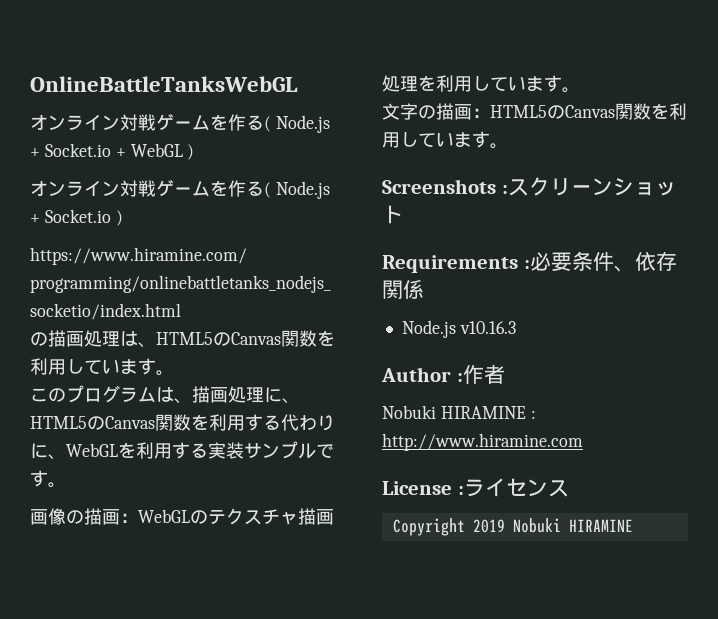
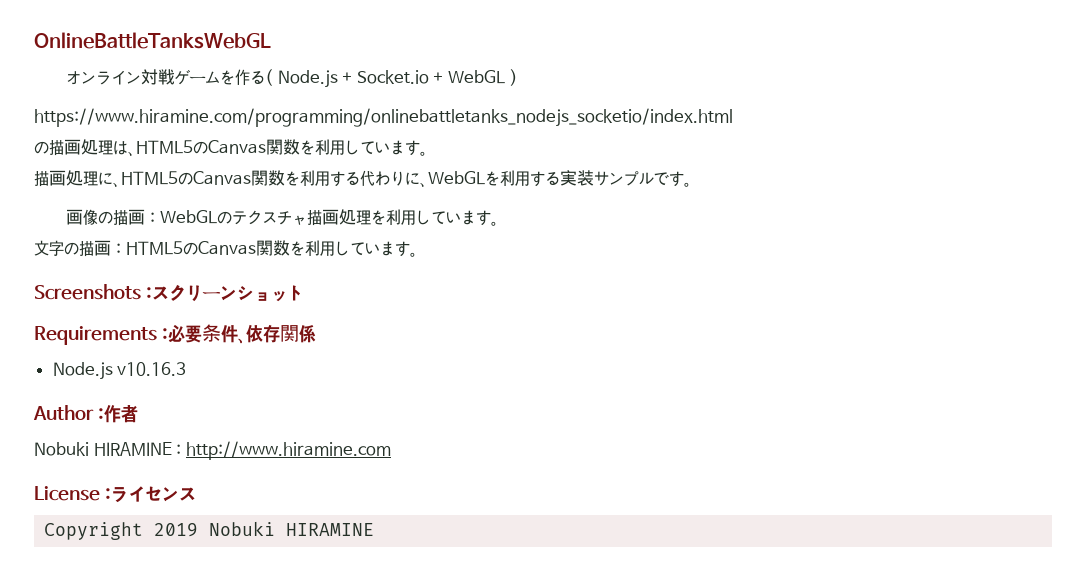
- オンライン対戦ゲームを作る( Node.js + Socket.io )
- このプログラムは、描画処理に、HTML5のCanvas関数を利用する代わりに、WebGLを利用する実装サンプルです。
+ 描画処理に、HTML5のCanvas関数を利用する代わりに、WebGLを利用する実装サンプルです。

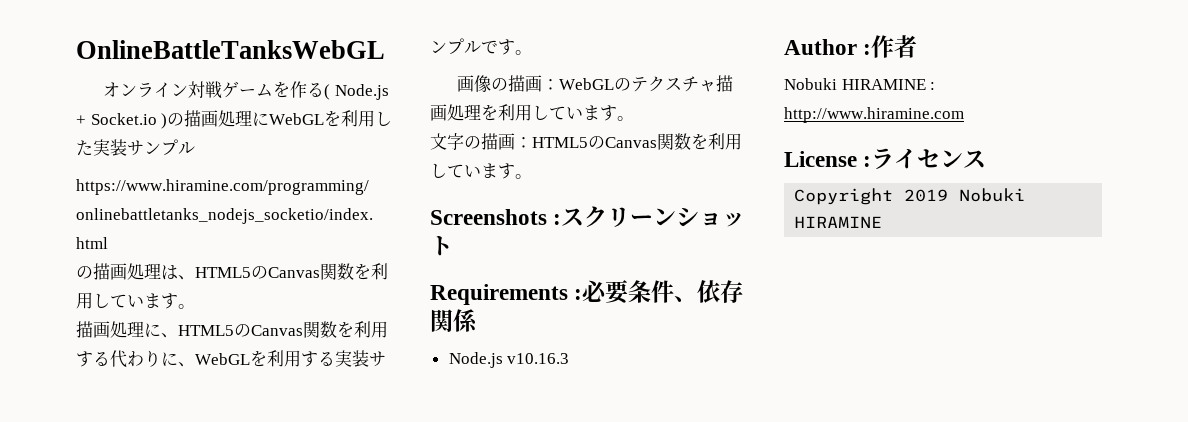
- オンライン対戦ゲームを作る( Node.js + Socket.io + WebGL )
+ オンライン対戦ゲームを作る( Node.js + Socket.io )の描画処理にWebGLを利用した実装サンプル

